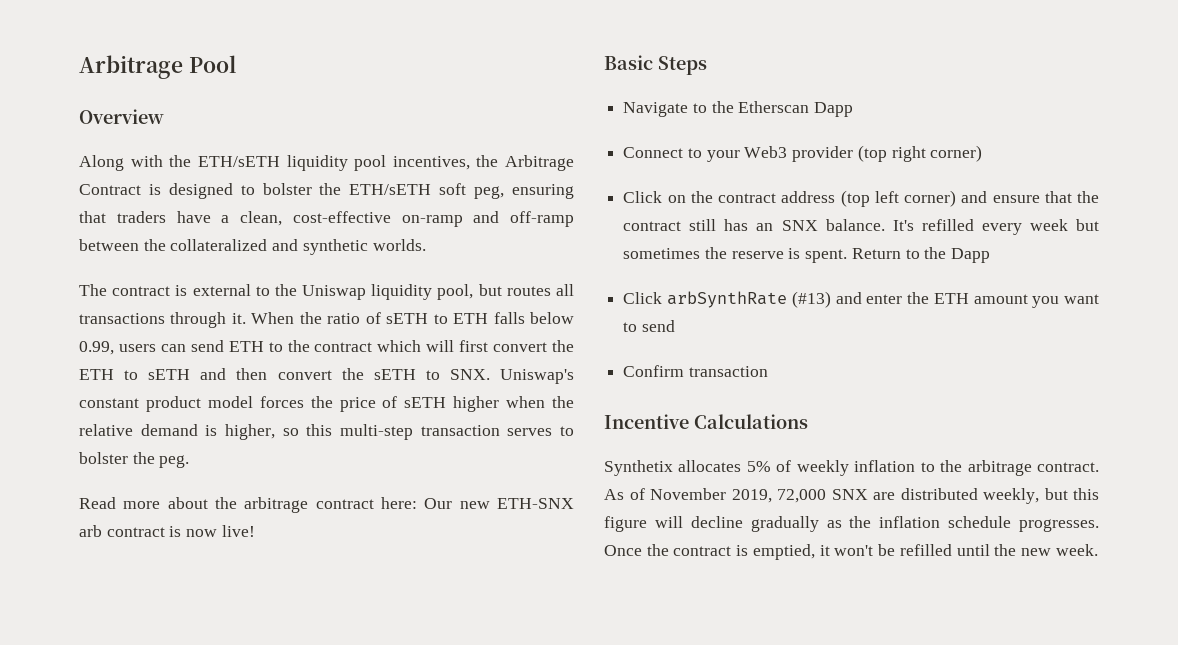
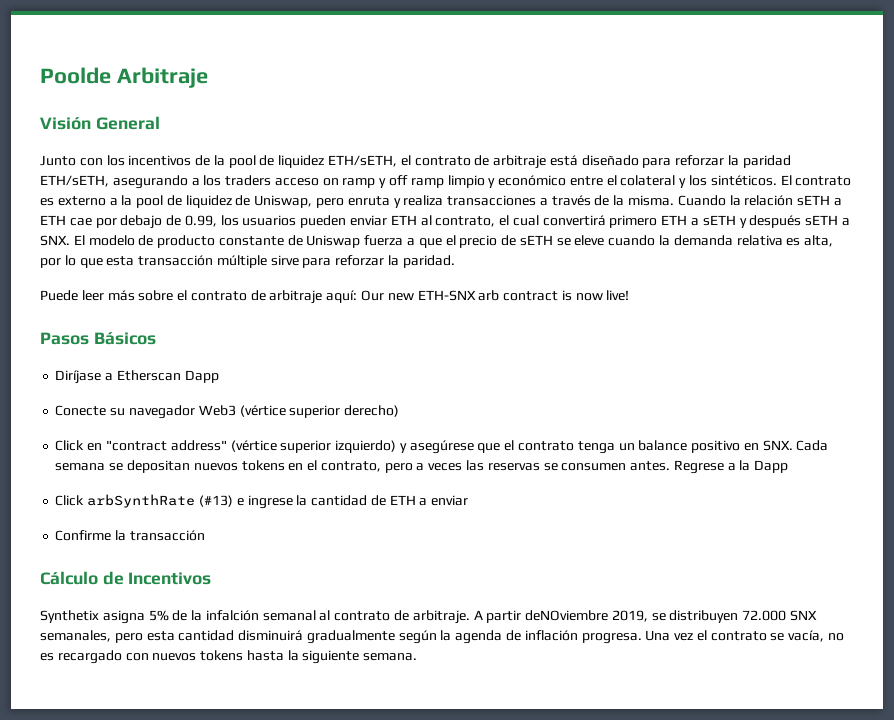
- Arbitrage Pool
- Overview
- Along with the ETH/sETH liquidity pool incentives, the Arbitrage Contract is designed to bolster the ETH/sETH soft peg, ensuring that traders have a clean, cost-effective on-ramp and off-ramp between the collateralized and synthetic worlds.
- The contract is external to the Uniswap liquidity pool, but routes all transactions through it. When the ratio of sETH to ETH falls below 0.99, users can send ETH to the contract which will first convert the ETH to sETH and then convert the sETH to SNX. Uniswap's constant product model forces the price of sETH higher when the relative demand is higher, so this multi-step transaction serves to bolster the peg.
- Read more about the arbitrage contract here: Our new ETH-SNX arb contract is now live!
+ Poolde Arbitraje
+ Visión General
+ Junto con los incentivos de la pool de liquidez ETH/sETH, el contrato de arbitraje está diseñado para reforzar la paridad ETH/sETH, asegurando a los traders acceso on ramp y off ramp limpio y económico entre el colateral y los sintéticos. El contrato es externo a la pool de liquidez de Uniswap, pero enruta y realiza transacciones a través de la misma. Cuando la relación sETH a ETH cae por debajo de 0.99, los usuarios pueden enviar ETH al contrato, el cual convertirá primero ETH a sETH y después sETH a SNX. El modelo de producto constante de Uniswap fuerza a que el precio de sETH se eleve cuando la demanda relativa es alta, por lo que esta transacción múltiple sirve para reforzar la paridad.
+ Puede leer más sobre el contrato de arbitraje aquí: Our new ETH-SNX arb contract is now live!
- Basic Steps
- Navigate to the Etherscan Dapp
- Connect to your Web3 provider (top right corner)
- Click on the contract address (top left corner) and ensure that the contract still has an SNX balance. It's refilled every week but sometimes the reserve is spent. Return to the Dapp
- Click arbSynthRate (#13) and enter the ETH amount you want to send
- Confirm transaction
- Incentive Calculations
- Synthetix allocates 5% of weekly inflation to the arbitrage contract. As of November 2019, 72,000 SNX are distributed weekly, but this figure will decline gradually as the inflation schedule progresses. Once the contract is emptied, it won't be refilled until the new week.
+ Pasos Básicos
+ Diríjase a Etherscan Dapp
+ Conecte su navegador Web3 (vértice superior derecho)
+ Click en "contract address" (vértice superior izquierdo) y asegúrese que el contrato tenga un balance positivo en SNX. Cada semana se depositan nuevos tokens en el contrato, pero a veces las reservas se consumen antes. Regrese a la Dapp
+ Click arbSynthRate (#13) e ingrese la cantidad de ETH a enviar
+ Confirme la transacción
+ Cálculo de Incentivos
+ Synthetix asigna 5% de la infalción semanal al contrato de arbitraje. A partir deNOviembre 2019, se distribuyen 72.000 SNX semanales, pero esta cantidad disminuirá gradualmente según la agenda de inflación progresa. Una vez el contrato se vacía, no es recargado con nuevos tokens hasta la siguiente semana.

